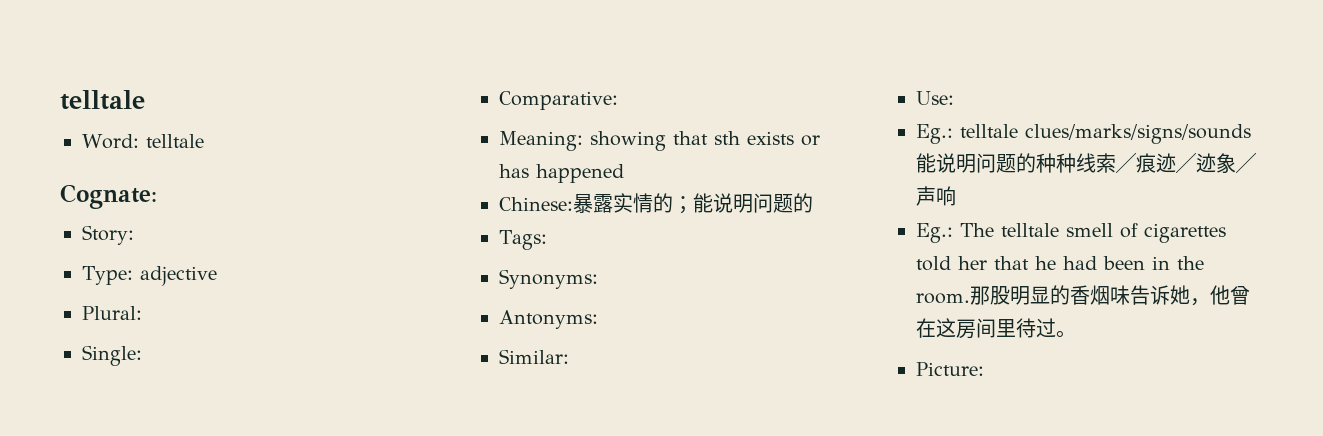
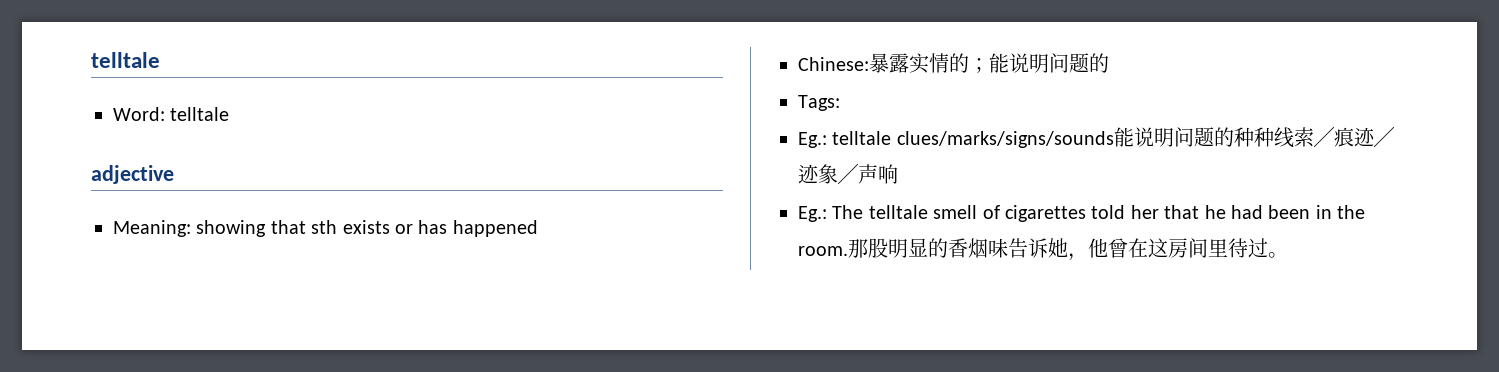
- Cognate:
- Story:
- Type: adjective
- Plural:
- Single:
- Comparative:
+ adjective
- Synonyms:
- Antonyms:
- Similar:
- Use:
- Picture:

